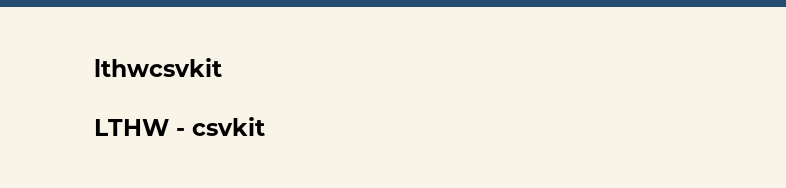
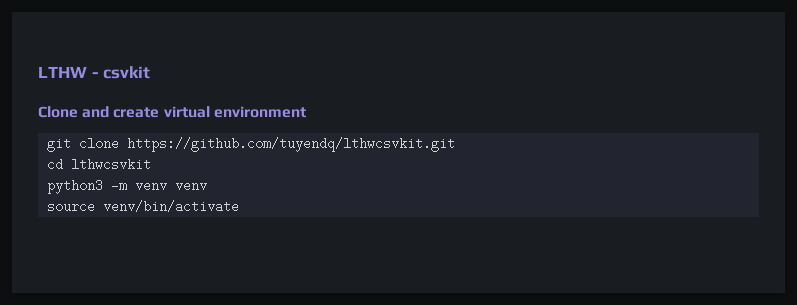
- lthwcsvkit
+ Clone and create virtual environment
+ git clone https://github.com/tuyendq/lthwcsvkit.git
+ cd lthwcsvkit
+ python3 -m venv venv
+ source venv/bin/activate

